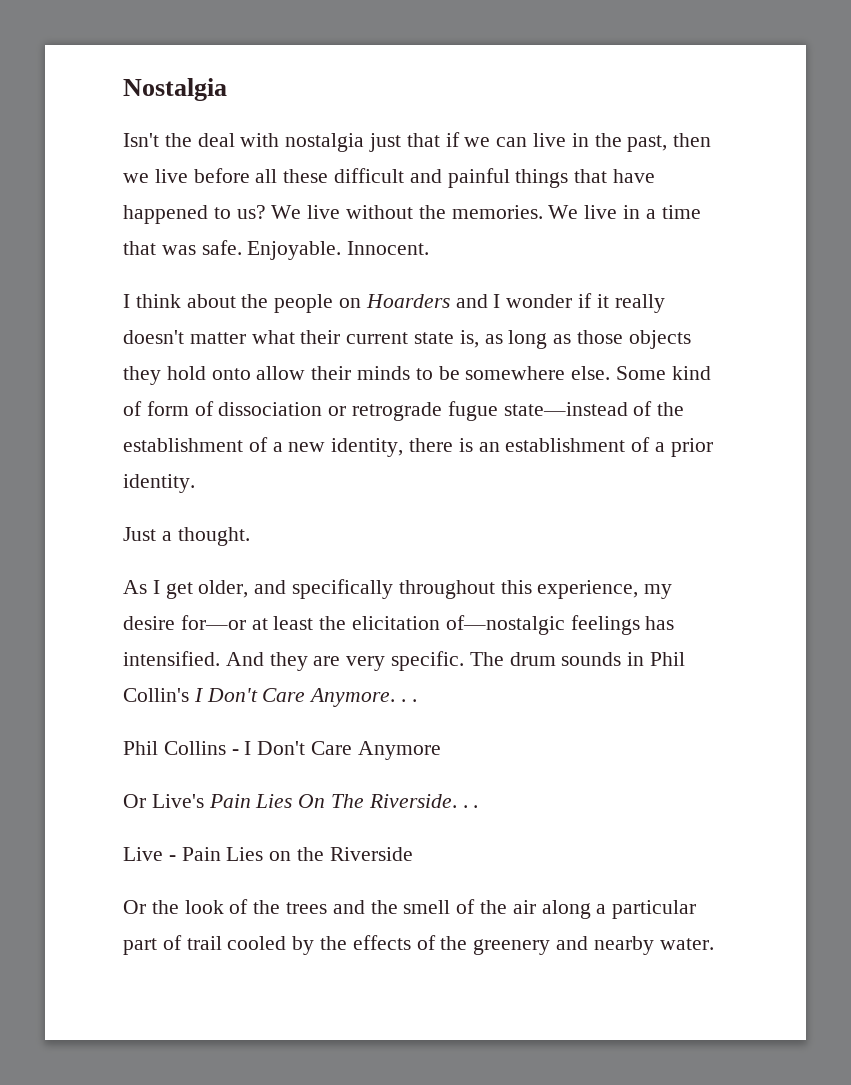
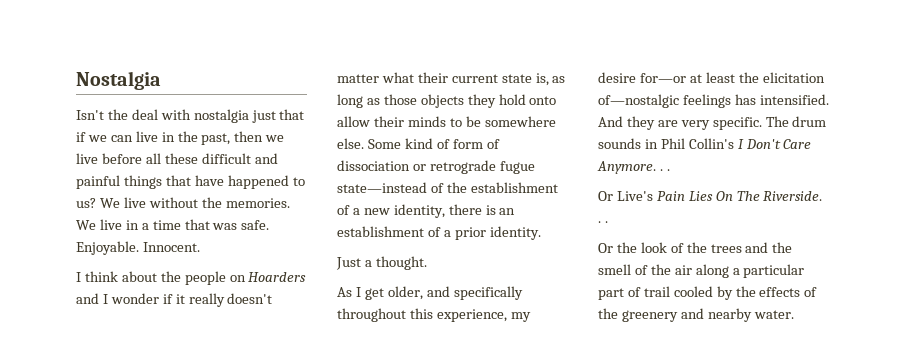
- Phil Collins - I Don't Care Anymore
- Live - Pain Lies on the Riverside

